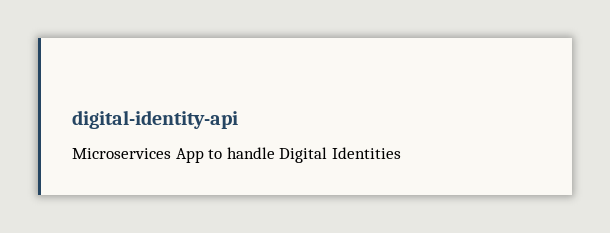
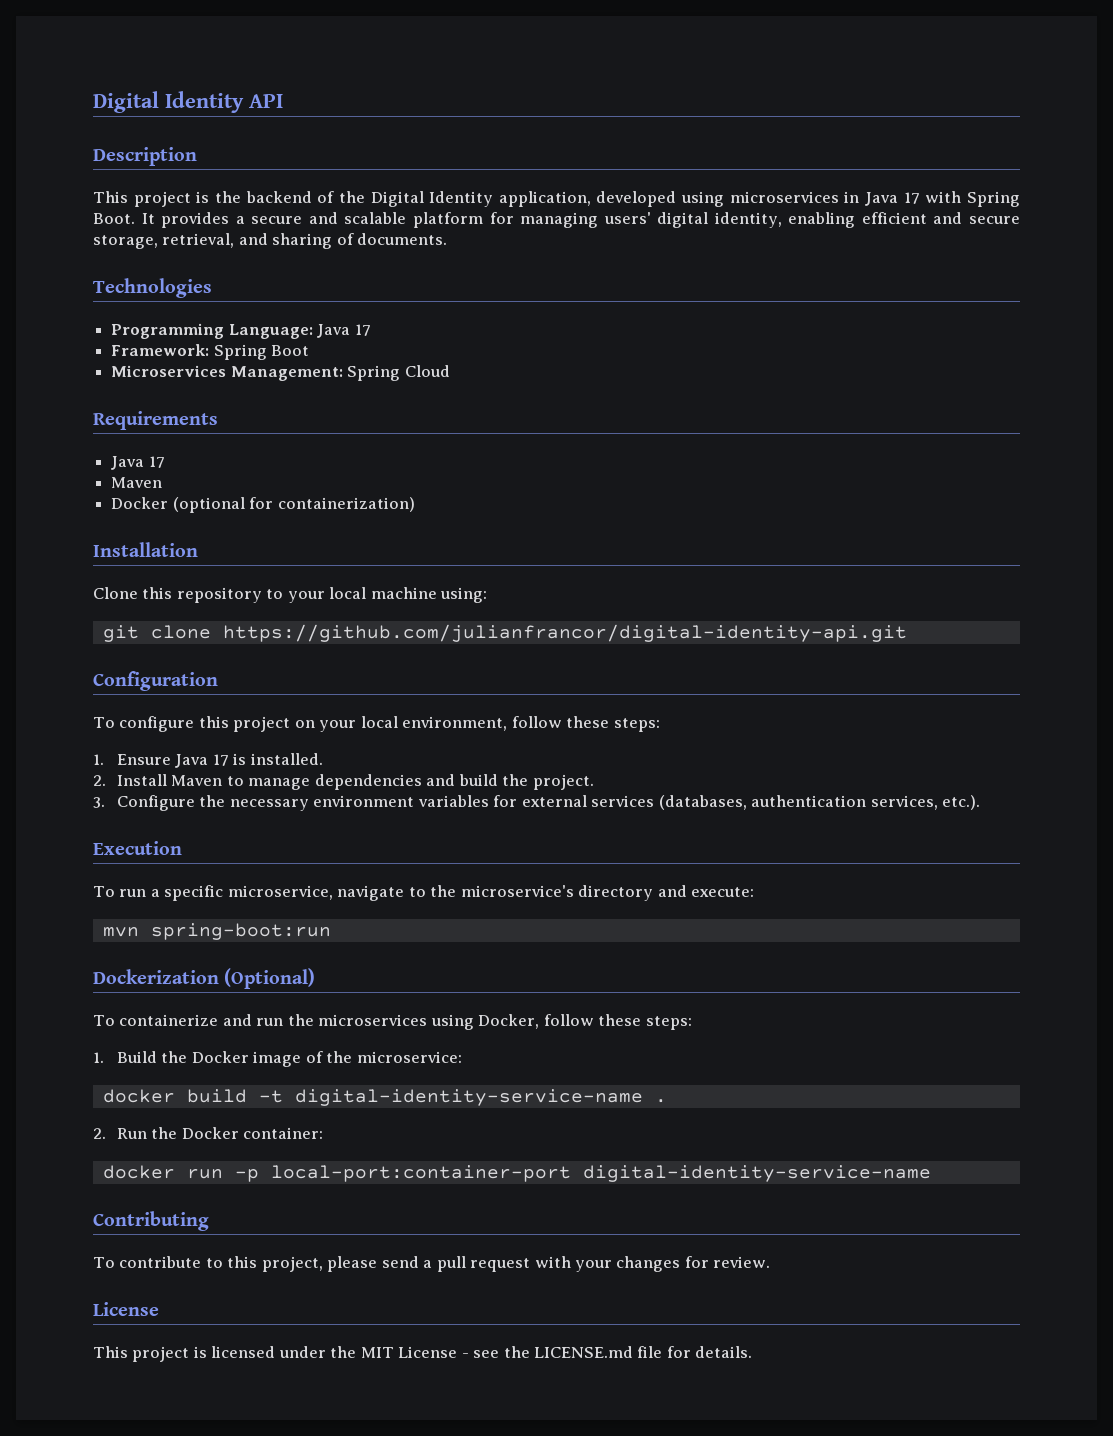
- digital-identity-api
- Microservices App to handle Digital Identities
+ Digital Identity API
+ Description
+ This project is the backend of the Digital Identity application, developed using microservices in Java 17 with Spring Boot. It provides a secure and scalable platform for managing users' digital identity, enabling efficient and secure storage, retrieval, and sharing of documents.
+ Technologies
+ Programming Language: Java 17
+ Framework: Spring Boot
+ Microservices Management: Spring Cloud
+ Requirements
+ Java 17
+ Maven
+ Docker (optional for containerization)
+ Installation
+ Clone this repository to your local machine using:
+ git clone https://github.com/julianfrancor/digital-identity-api.git
+ Configuration
+ To configure this project on your local environment, follow these steps:
+ 1. Ensure Java 17 is installed.
+ 2. Install Maven to manage dependencies and build the project.
+ 3. Configure the necessary environment variables for external services (databases, authentication services, etc.).
+ Execution
+ To run a specific microservice, navigate to the microservice's directory and execute:
+ mvn spring-boot:run
+ Dockerization (Optional)
+ To containerize and run the microservices using Docker, follow these steps:
+ 1. Build the Docker image of the microservice:
+ docker build -t digital-identity-service-name .
+ 2. Run the Docker container:
+ docker run -p local-port:container-port digital-identity-service-name
+ Contributing
+ To contribute to this project, please send a pull request with your changes for review.
+ License
+ This project is licensed under the MIT License - see the LICENSE.md file for details.

